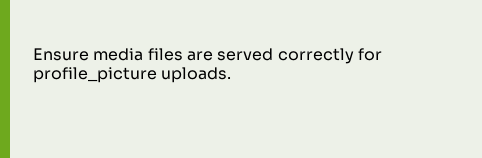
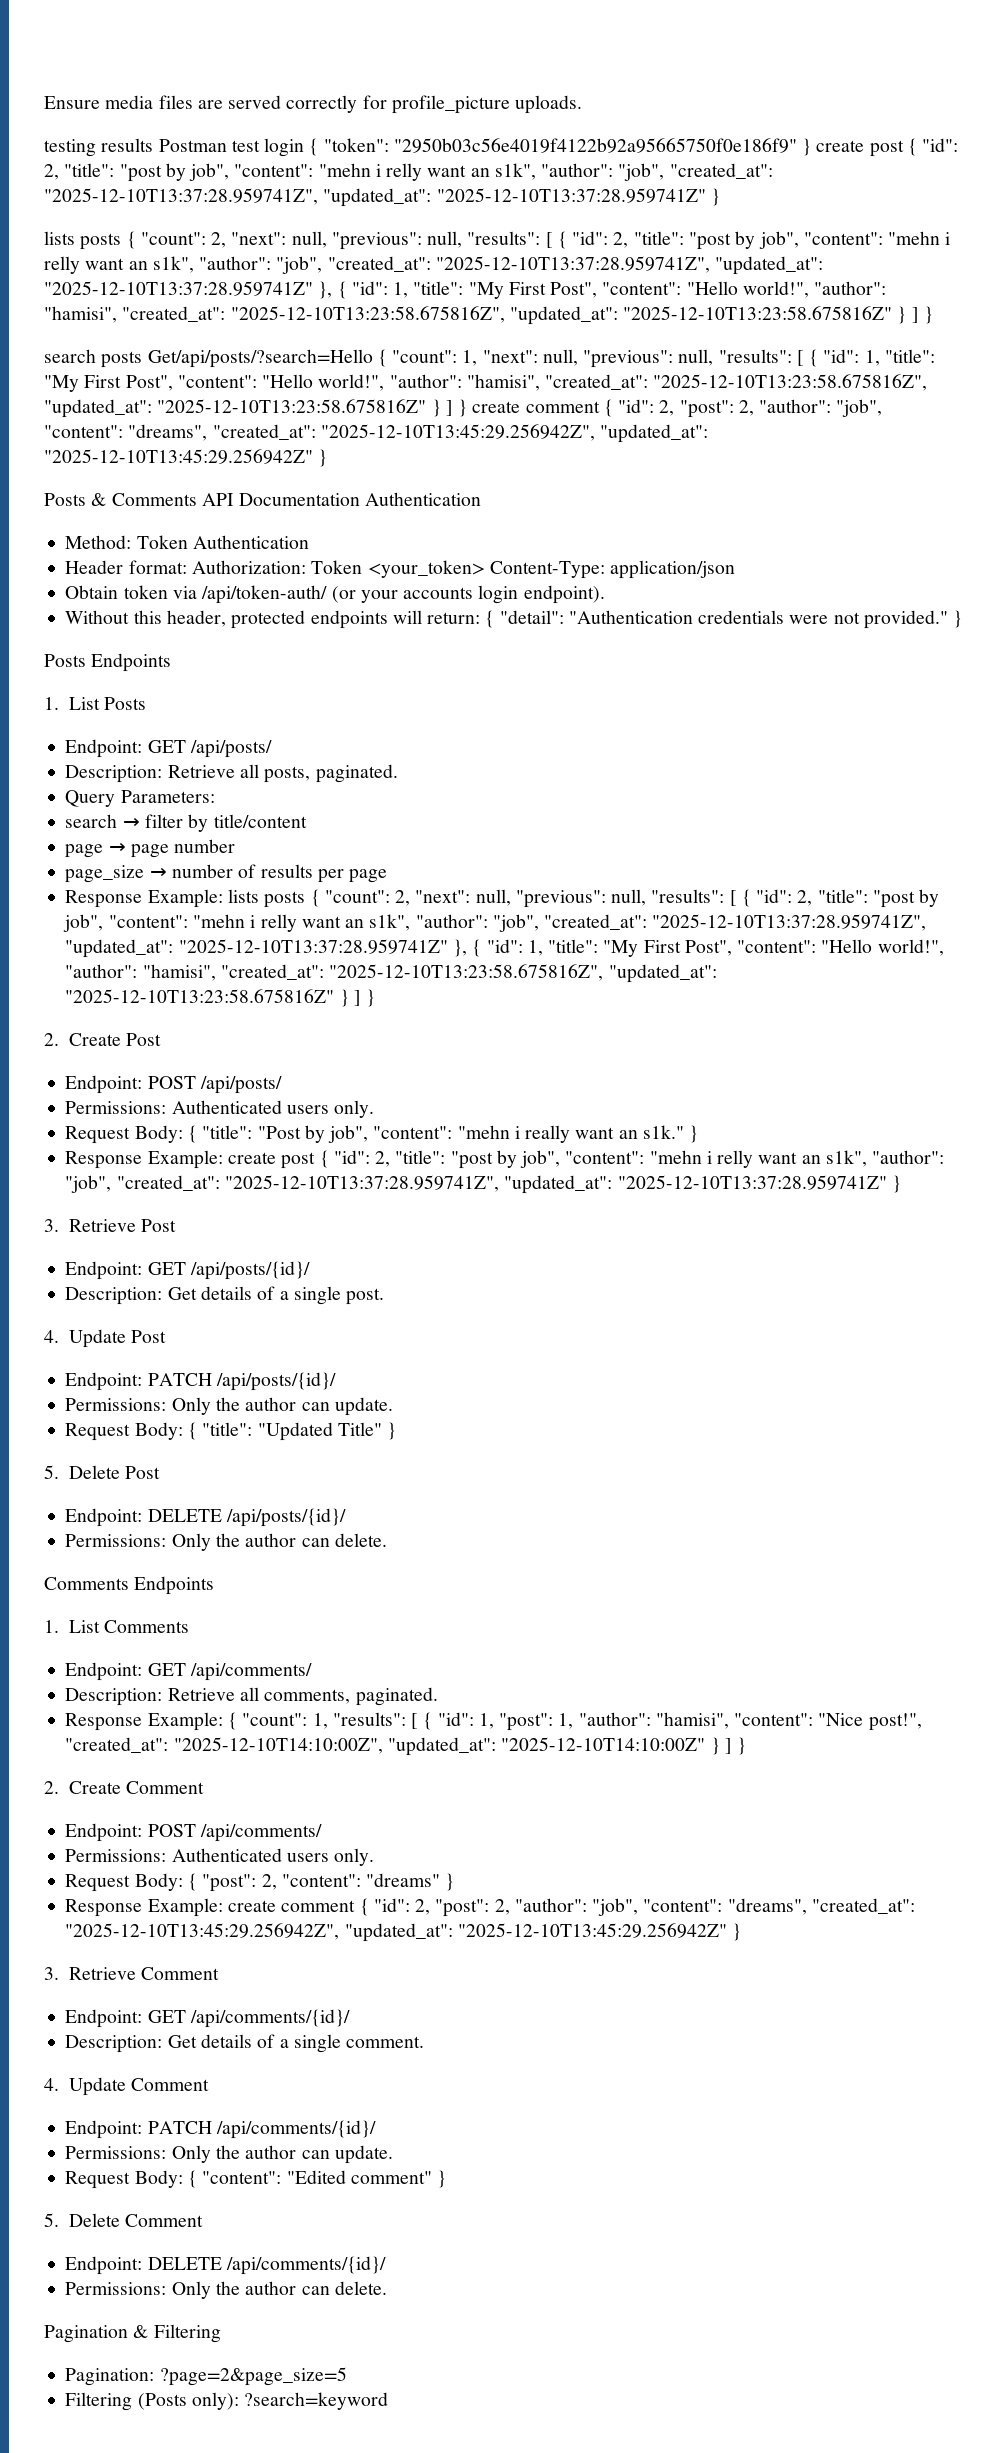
+ testing results Postman test login { "token": "2950b03c56e4019f4122b92a95665750f0e186f9" } create post { "id": 2, "title": "post by job", "content": "mehn i relly want an s1k", "author": "job", "created_at": "2025-12-10T13:37:28.959741Z", "updated_at": "2025-12-10T13:37:28.959741Z" }
+ lists posts { "count": 2, "next": null, "previous": null, "results": [ { "id": 2, "title": "post by job", "content": "mehn i relly want an s1k", "author": "job", "created_at": "2025-12-10T13:37:28.959741Z", "updated_at": "2025-12-10T13:37:28.959741Z" }, { "id": 1, "title": "My First Post", "content": "Hello world!", "author": "hamisi", "created_at": "2025-12-10T13:23:58.675816Z", "updated_at": "2025-12-10T13:23:58.675816Z" } ] }
+ search posts Get/api/posts/?search=Hello { "count": 1, "next": null, "previous": null, "results": [ { "id": 1, "title": "My First Post", "content": "Hello world!", "author": "hamisi", "created_at": "2025-12-10T13:23:58.675816Z", "updated_at": "2025-12-10T13:23:58.675816Z" } ] } create comment { "id": 2, "post": 2, "author": "job", "content": "dreams", "created_at": "2025-12-10T13:45:29.256942Z", "updated_at": "2025-12-10T13:45:29.256942Z" }
+ Posts & Comments API Documentation Authentication
+ Method: Token Authentication
+ Header format: Authorization: Token <your_token> Content-Type: application/json
+ Obtain token via /api/token-auth/ (or your accounts login endpoint).
+ Without this header, protected endpoints will return: { "detail": "Authentication credentials were not provided." }
+ Posts Endpoints
+ 1. List Posts
+ Endpoint: GET /api/posts/
+ Description: Retrieve all posts, paginated.
+ Query Parameters:
+ search → filter by title/content
+ page → page number
+ page_size → number of results per page
+ Response Example: lists posts { "count": 2, "next": null, "previous": null, "results": [ { "id": 2, "title": "post by job", "content": "mehn i relly want an s1k", "author": "job", "created_at": "2025-12-10T13:37:28.959741Z", "updated_at": "2025-12-10T13:37:28.959741Z" }, { "id": 1, "title": "My First Post", "content": "Hello world!", "author": "hamisi", "created_at": "2025-12-10T13:23:58.675816Z", "updated_at": "2025-12-10T13:23:58.675816Z" } ] }
+ 2. Create Post
+ Endpoint: POST /api/posts/
+ Permissions: Authenticated users only.
+ Request Body: { "title": "Post by job", "content": "mehn i really want an s1k." }
+ Response Example: create post { "id": 2, "title": "post by job", "content": "mehn i relly want an s1k", "author": "job", "created_at": "2025-12-10T13:37:28.959741Z", "updated_at": "2025-12-10T13:37:28.959741Z" }
+ 3. Retrieve Post
+ Endpoint: GET /api/posts/{id}/
+ Description: Get details of a single post.
+ 4. Update Post
+ Endpoint: PATCH /api/posts/{id}/
+ Permissions: Only the author can update.
+ Request Body: { "title": "Updated Title" }
+ 5. Delete Post
+ Endpoint: DELETE /api/posts/{id}/
+ Permissions: Only the author can delete.
+ Comments Endpoints
+ 1. List Comments
+ Endpoint: GET /api/comments/
+ Description: Retrieve all comments, paginated.
+ Response Example: { "count": 1, "results": [ { "id": 1, "post": 1, "author": "hamisi", "content": "Nice post!", "created_at": "2025-12-10T14:10:00Z", "updated_at": "2025-12-10T14:10:00Z" } ] }
+ 2. Create Comment
+ Endpoint: POST /api/comments/
+ Permissions: Authenticated users only.
+ Request Body: { "post": 2, "content": "dreams" }
+ Response Example: create comment { "id": 2, "post": 2, "author": "job", "content": "dreams", "created_at": "2025-12-10T13:45:29.256942Z", "updated_at": "2025-12-10T13:45:29.256942Z" }
+ 3. Retrieve Comment
+ Endpoint: GET /api/comments/{id}/
+ Description: Get details of a single comment.
+ 4. Update Comment
+ Endpoint: PATCH /api/comments/{id}/
+ Permissions: Only the author can update.
+ Request Body: { "content": "Edited comment" }
+ 5. Delete Comment
+ Endpoint: DELETE /api/comments/{id}/
+ Permissions: Only the author can delete.
+ Pagination & Filtering
+ Pagination: ?page=2&page_size=5
+ Filtering (Posts only): ?search=keyword

